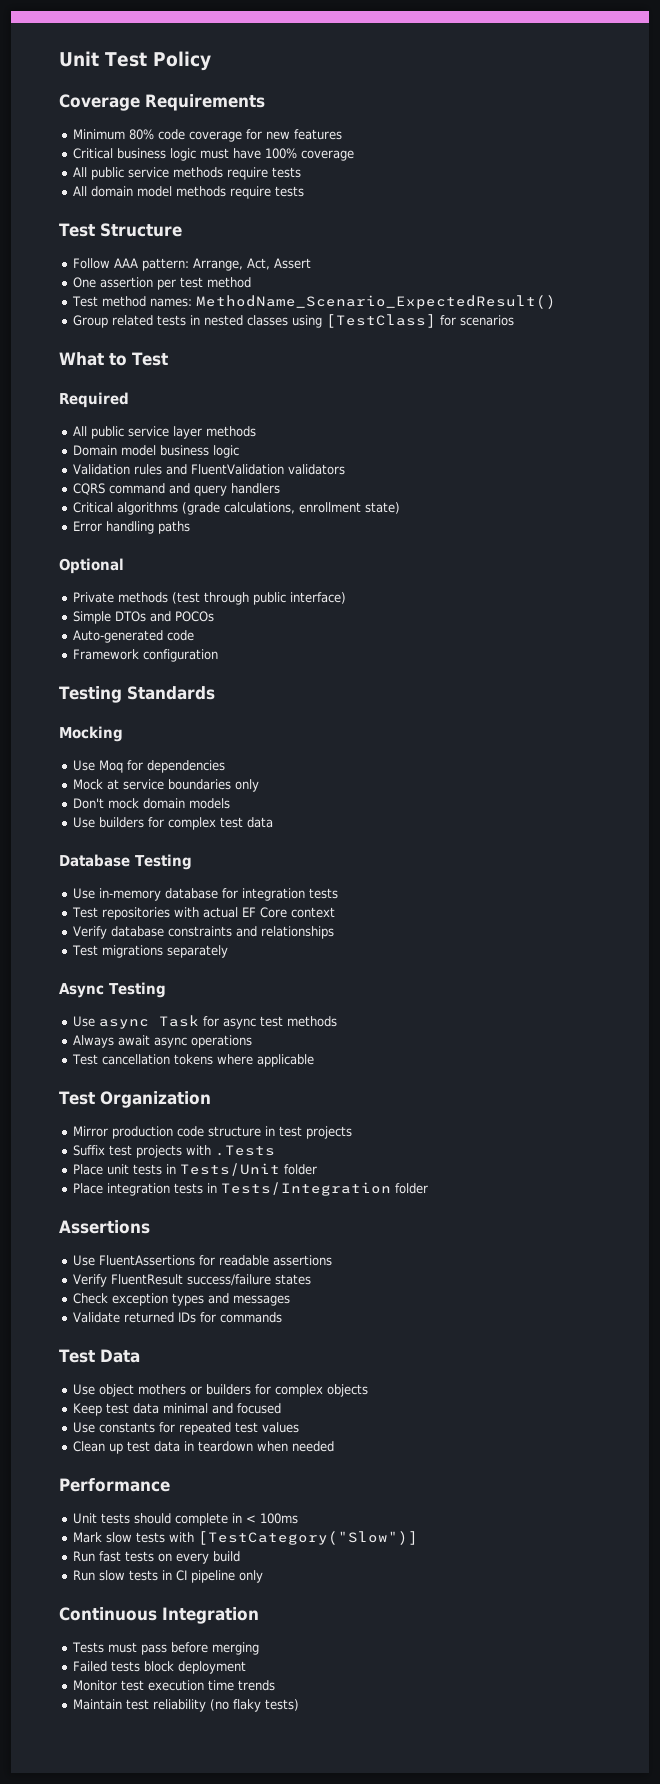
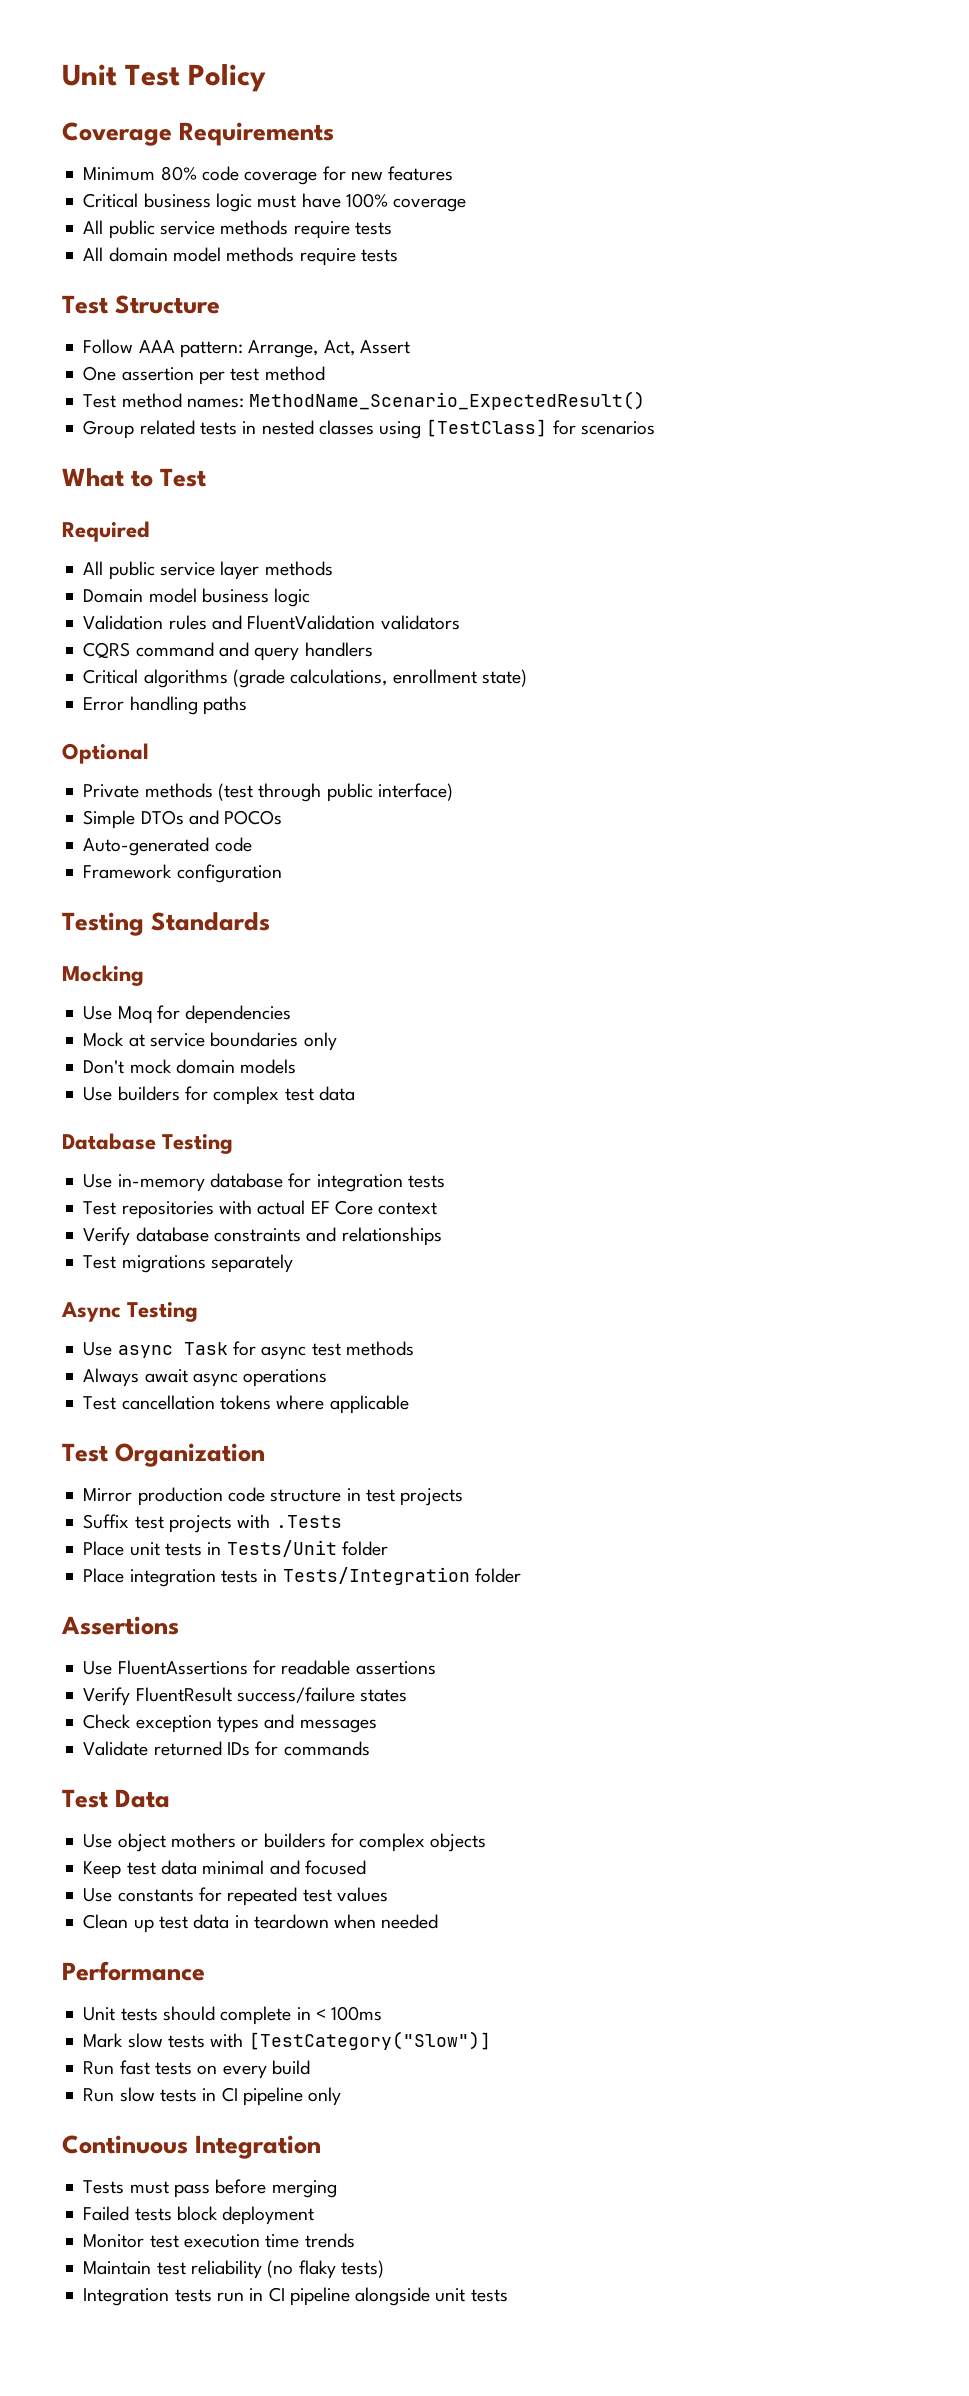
+ Integration tests run in CI pipeline alongside unit tests

